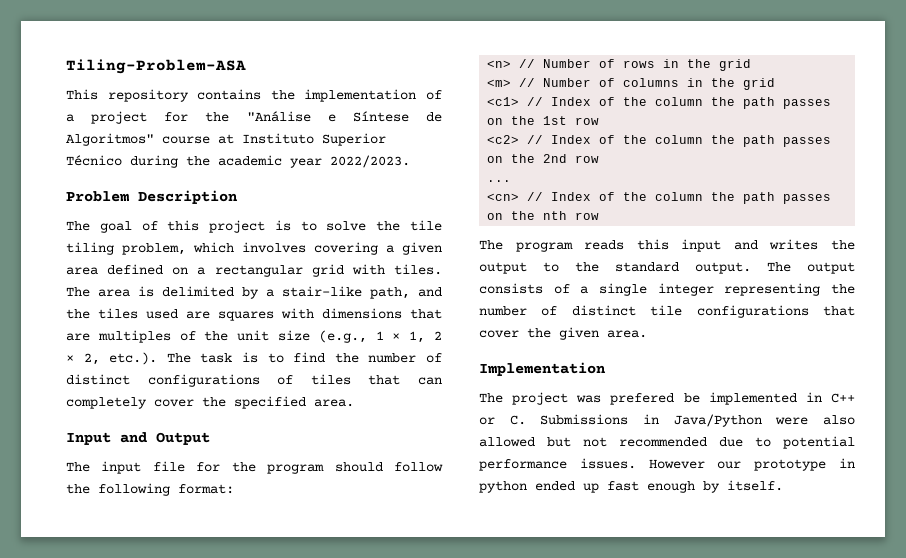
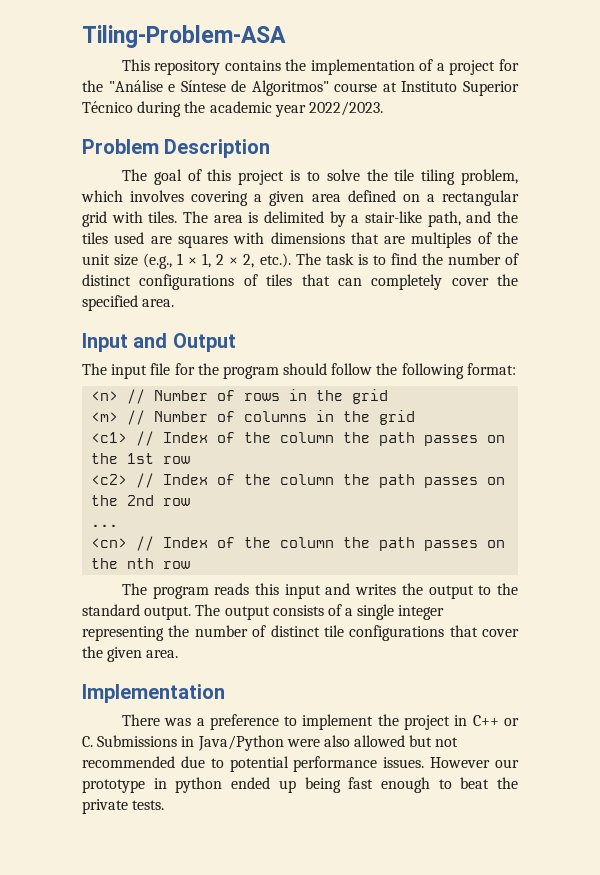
- The project was prefered be implemented in C++ or C. Submissions in Java/Python were also allowed but not recommended due to potential performance issues.
+ There was a preference to implement the project in C++ or C. Submissions in Java/Python were also allowed but not recommended due to potential performance issues.
- However our prototype in python ended up fast enough by itself.
+ However our prototype in python ended up being fast enough to beat the private tests.

